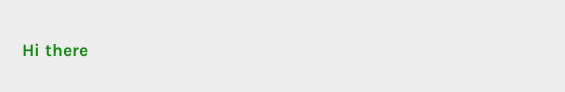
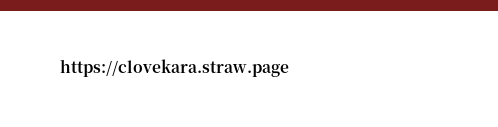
- Hi there
+ https://clovekara.straw.page

